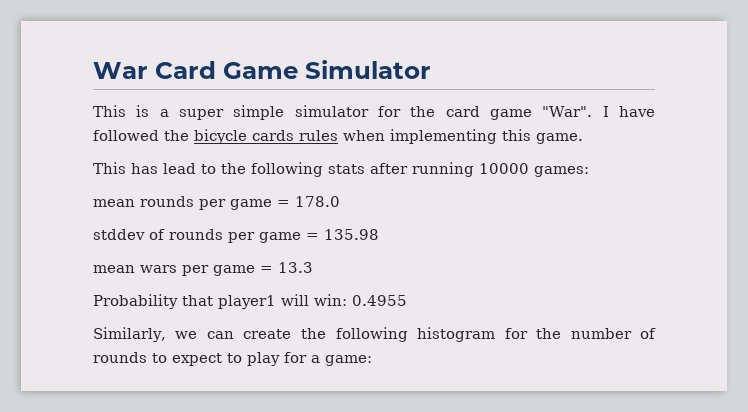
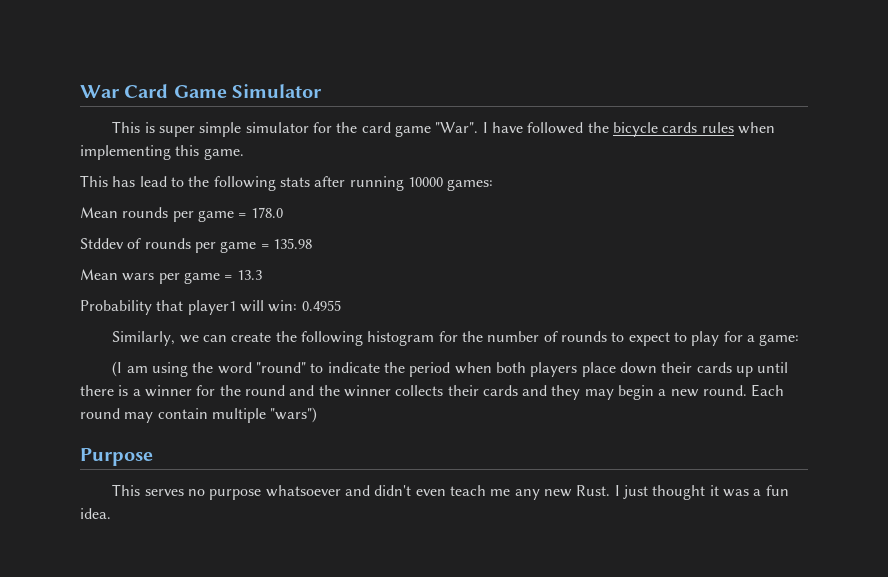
- This is a super simple simulator for the card game "War".
+ This is super simple simulator for the card game "War".
- mean rounds per game = 178.0
+ Mean rounds per game = 178.0
- stddev of rounds per game = 135.98
+ Stddev of rounds per game = 135.98
- mean wars per game = 13.3
+ Mean wars per game = 13.3
+ (I am using the word "round" to indicate the period when both players place down their cards up until there is a winner for the round and the winner collects their cards and they may begin a new round. Each round may contain multiple "wars")
+ Purpose
+ This serves no purpose whatsoever and didn't even teach me any new Rust. I just thought it was a fun idea.

